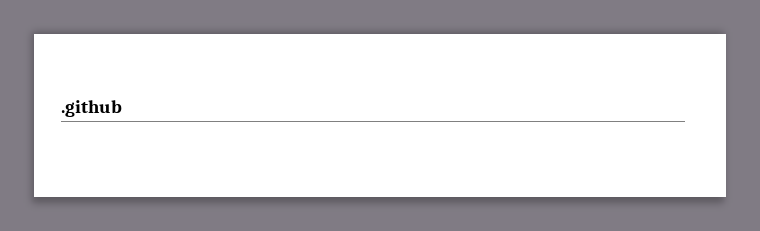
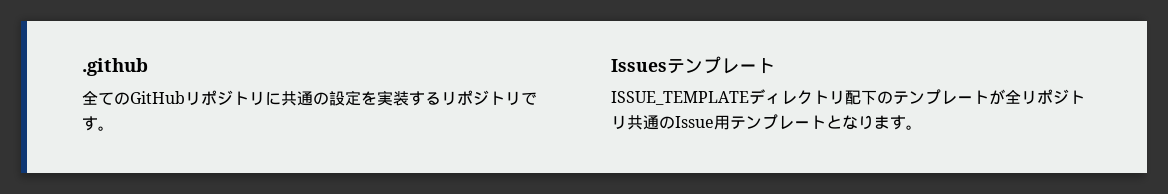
+ 全てのGitHubリポジトリに共通の設定を実装するリポジトリです。
+ Issuesテンプレート
+ ISSUE_TEMPLATEディレクトリ配下のテンプレートが全リポジトリ共通のIssue用テンプレートとなります。

